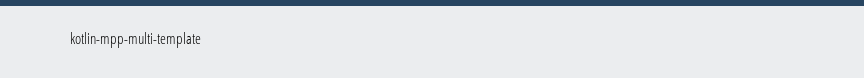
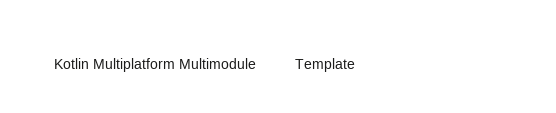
- kotlin-mpp-multi-template
+ Kotlin Multiplatform Multimodule Template

